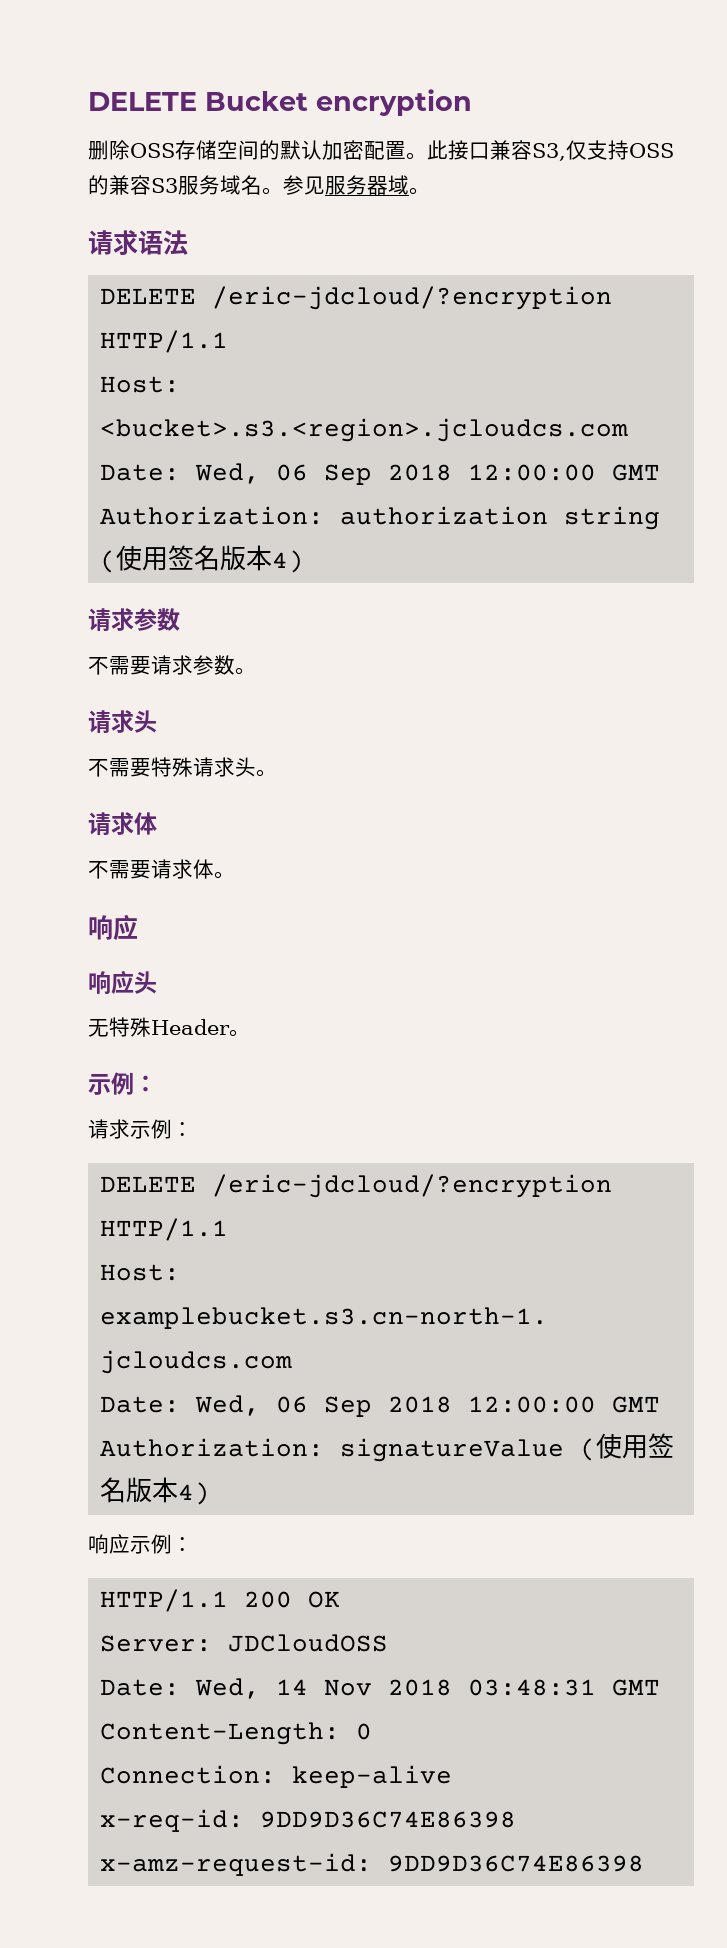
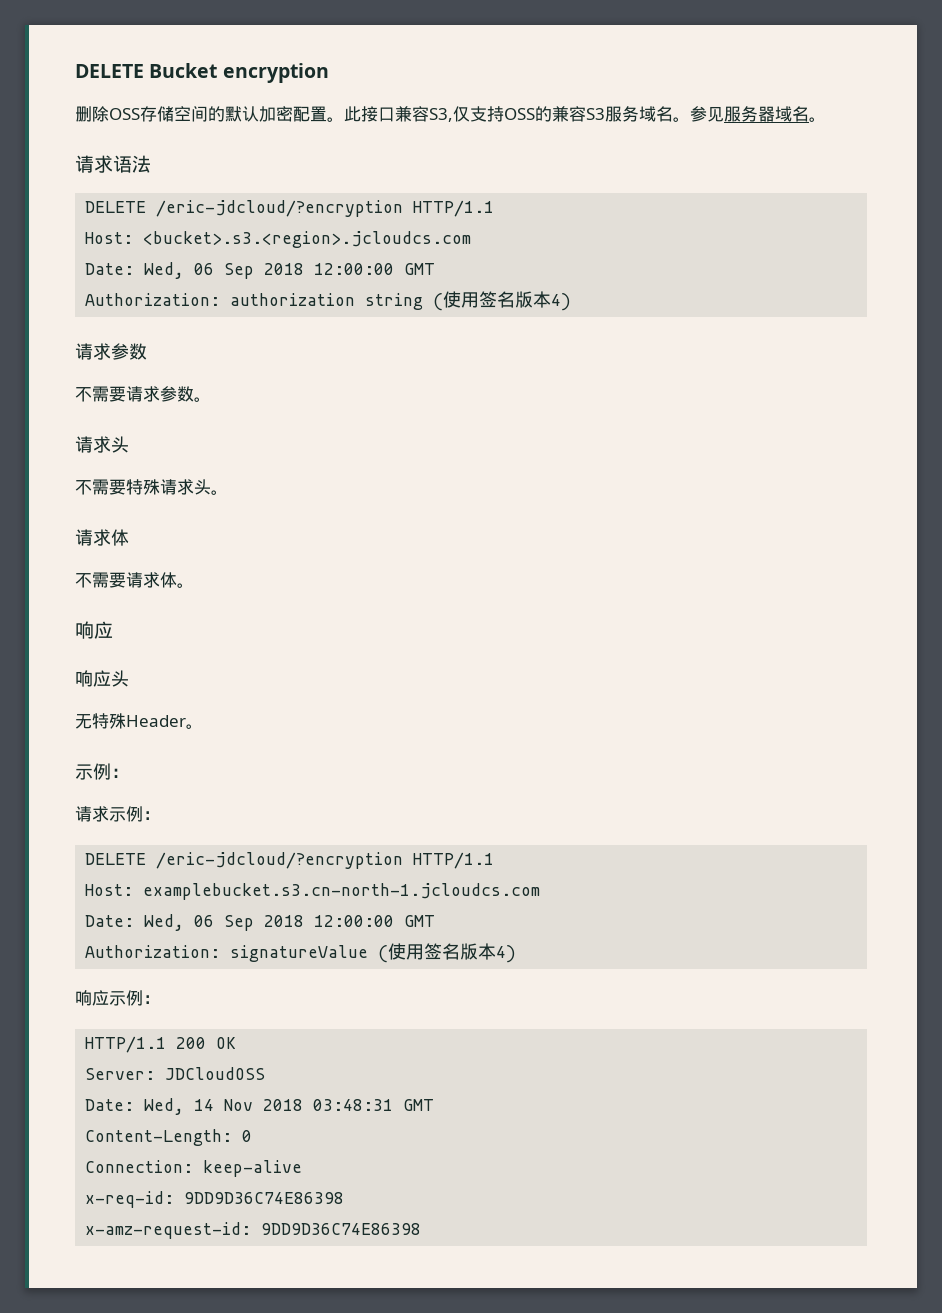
- 参见服务器域。
+ 参见服务器域名。

